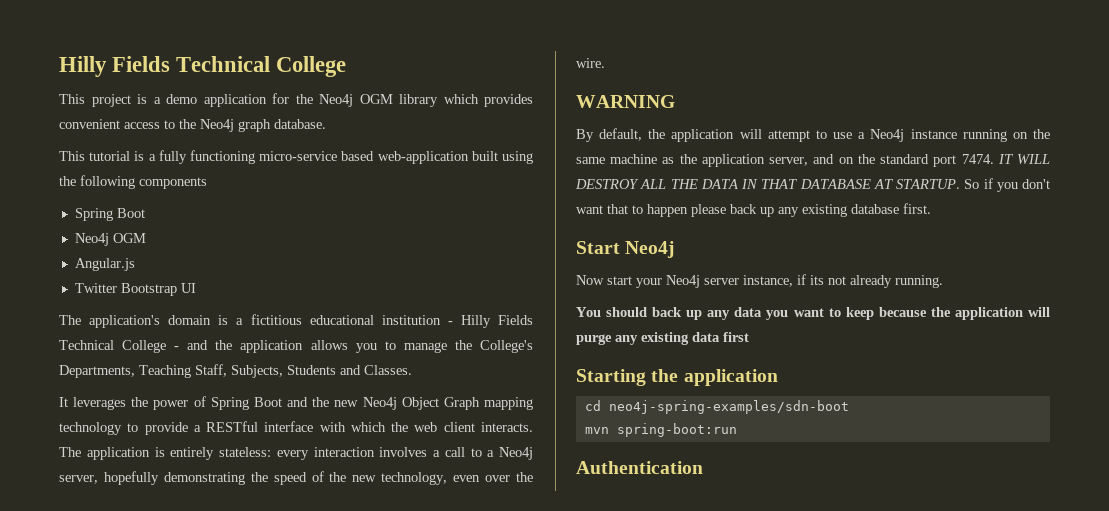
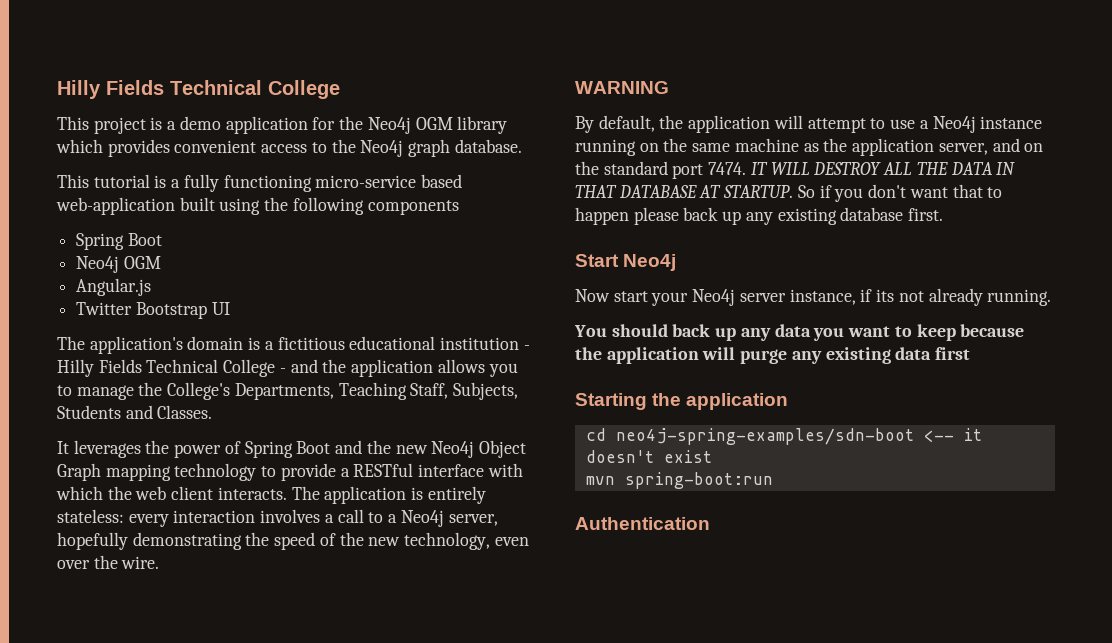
- cd neo4j-spring-examples/sdn-boot
+ cd neo4j-spring-examples/sdn-boot <-- it doesn't exist

